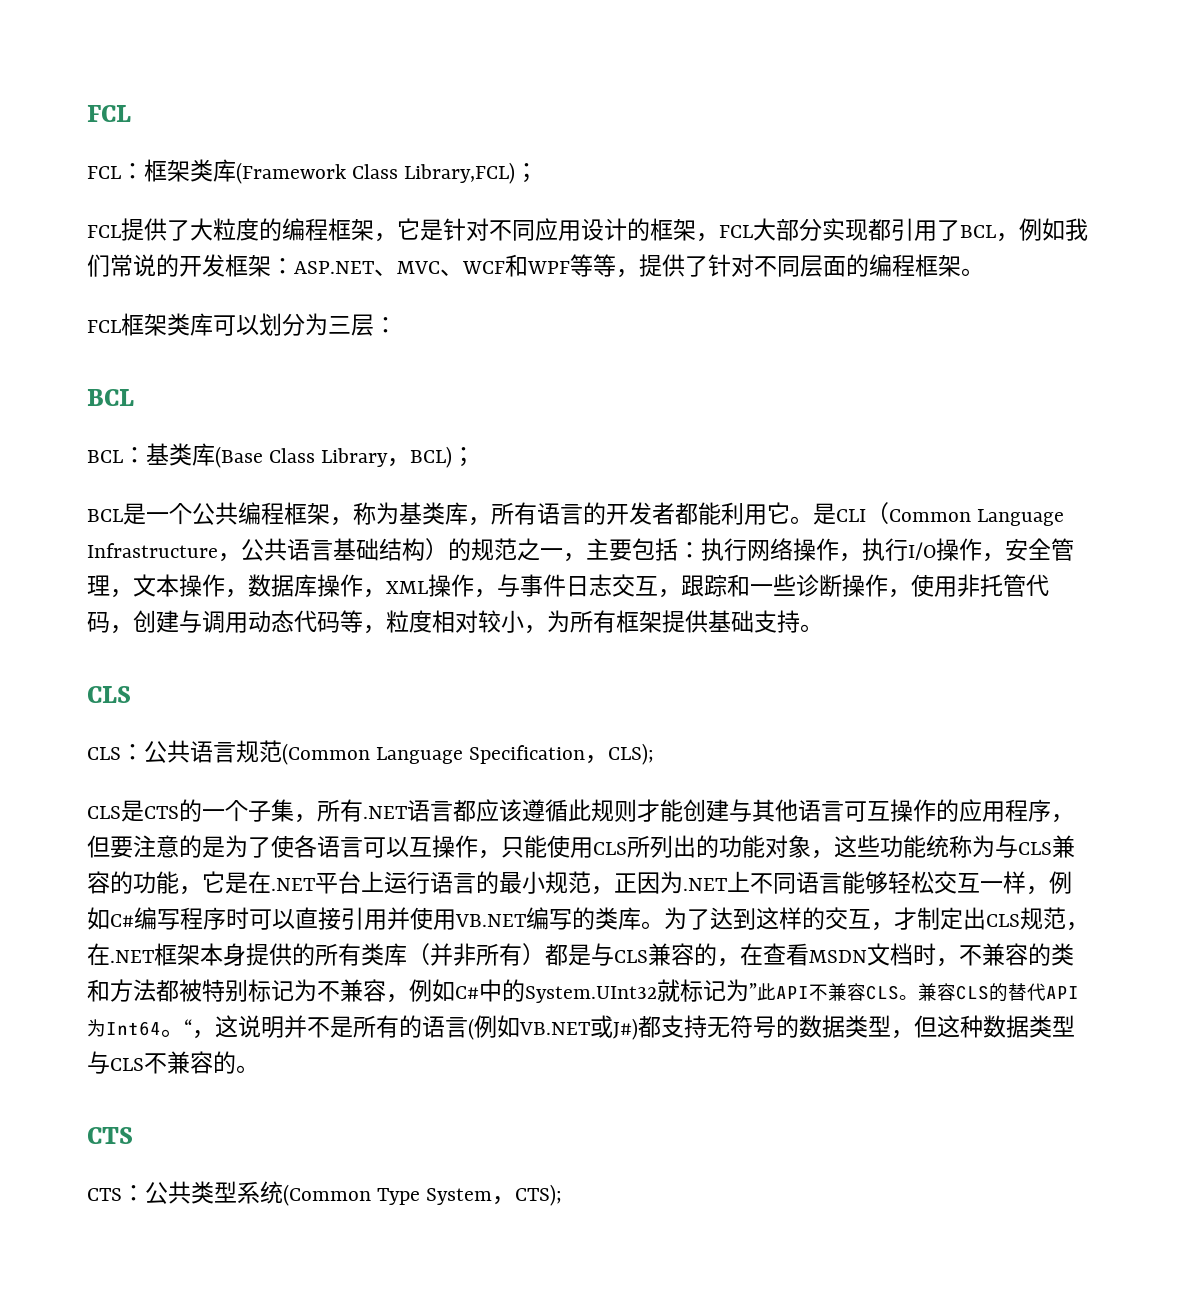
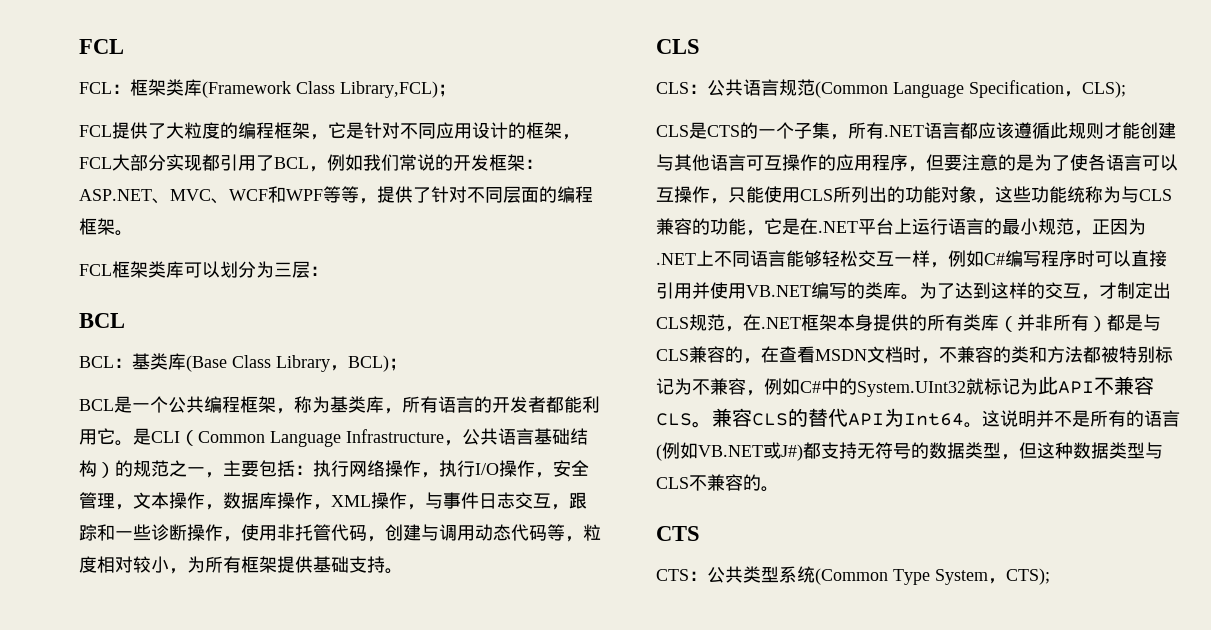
- 为了达到这样的交互，才制定出CLS规范，在.NET框架本身提供的所有类库（并非所有）都是与CLS兼容的，在查看MSDN文档时，不兼容的类和方法都被特别标记为不兼容，例如C#中的System.UInt32就标记为”此API不兼容CLS。
+ 为了达到这样的交互，才制定出CLS规范，在.NET框架本身提供的所有类库（并非所有）都是与CLS兼容的，在查看MSDN文档时，不兼容的类和方法都被特别标记为不兼容，例如C#中的System.UInt32就标记为此API不兼容CLS。
- “，这说明并不是所有的语言(例如VB.NET或J#)都支持无符号的数据类型，但这种数据类型与CLS不兼容的。
+ 这说明并不是所有的语言(例如VB.NET或J#)都支持无符号的数据类型，但这种数据类型与CLS不兼容的。

